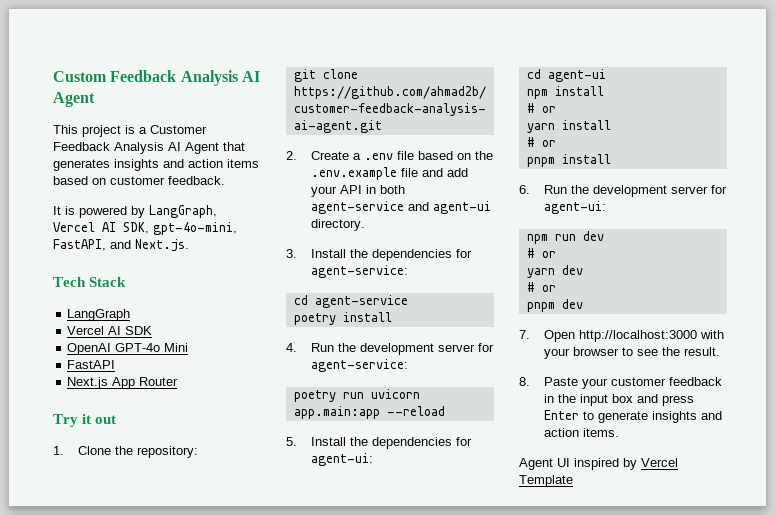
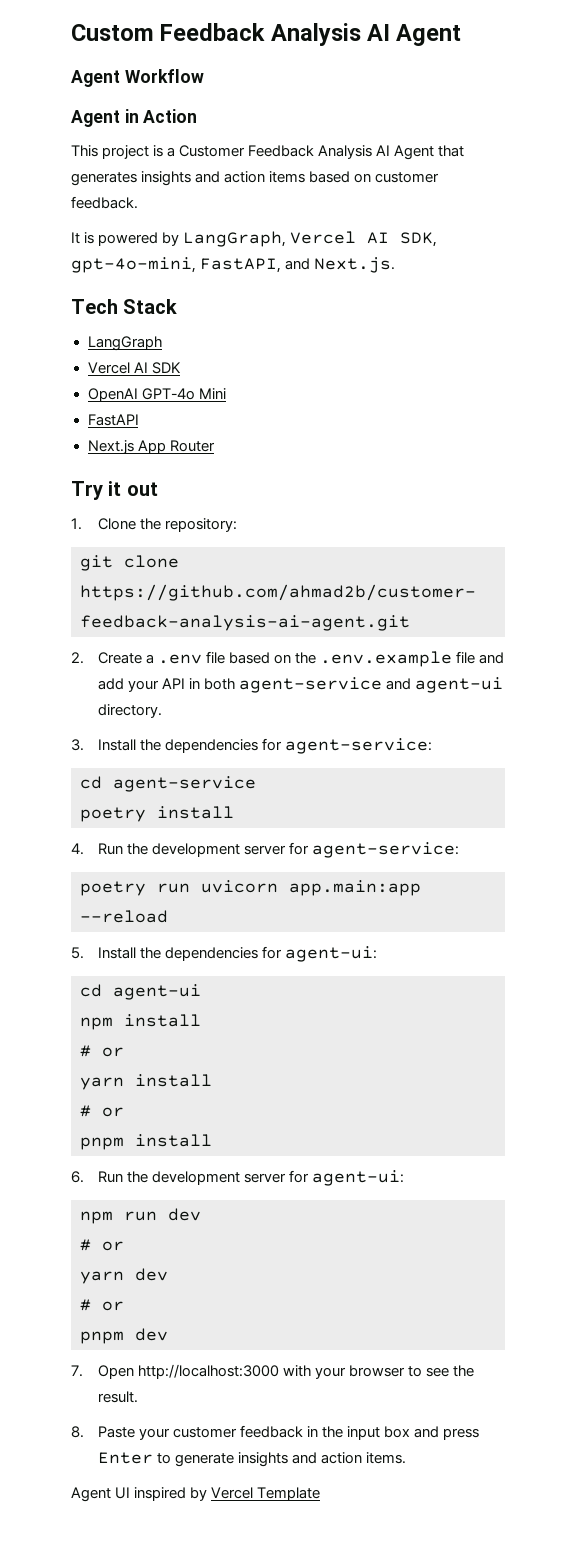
+ Agent Workflow
+ Agent in Action

